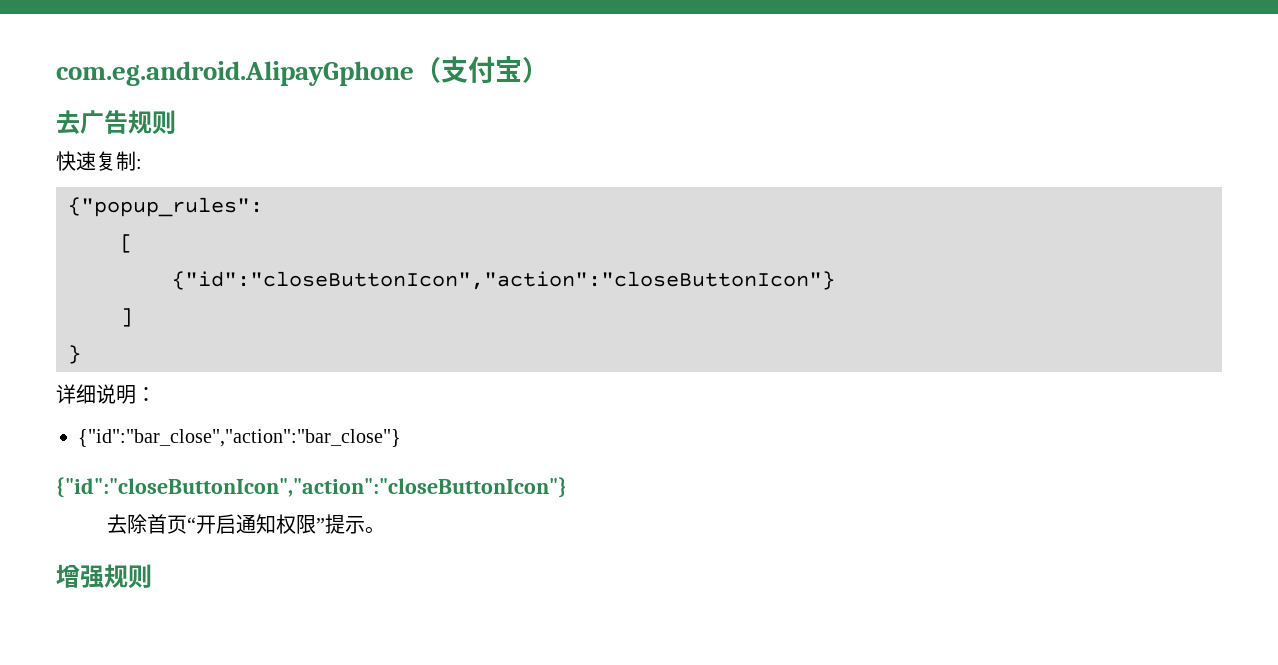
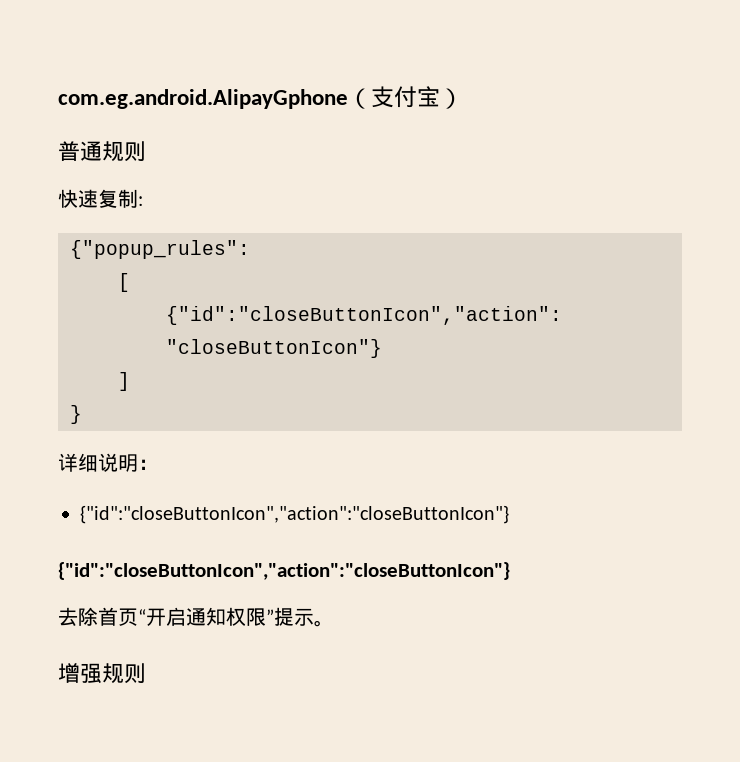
- 去广告规则
+ 普通规则
  详细说明：
- {"id":"bar_close","action":"bar_close"}
+ {"id":"closeButtonIcon","action":"closeButtonIcon"}

